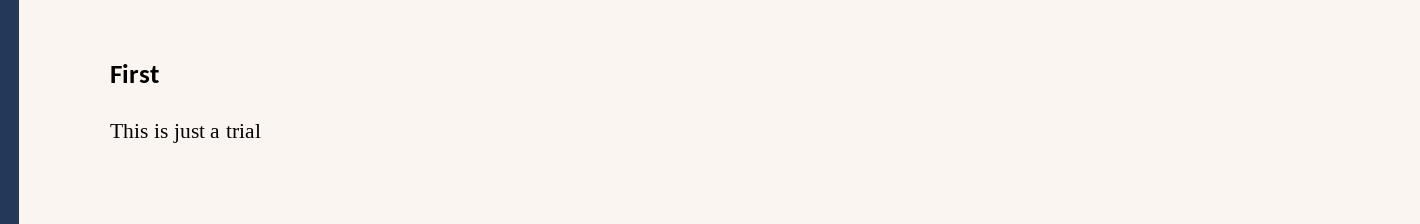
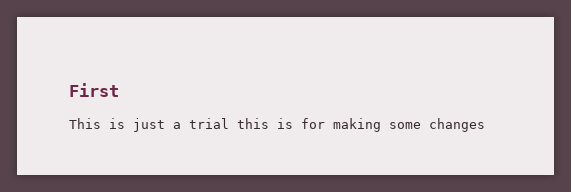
- This is just a trial
+ This is just a trial this is for making some changes

